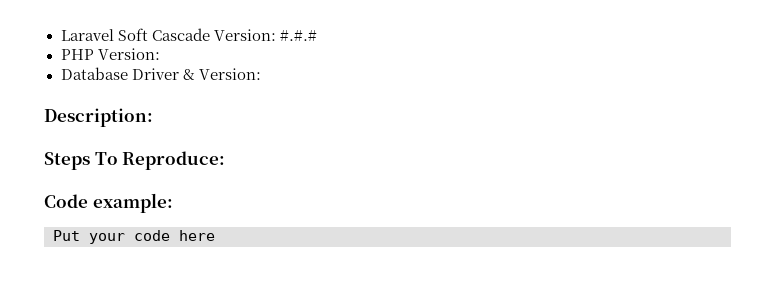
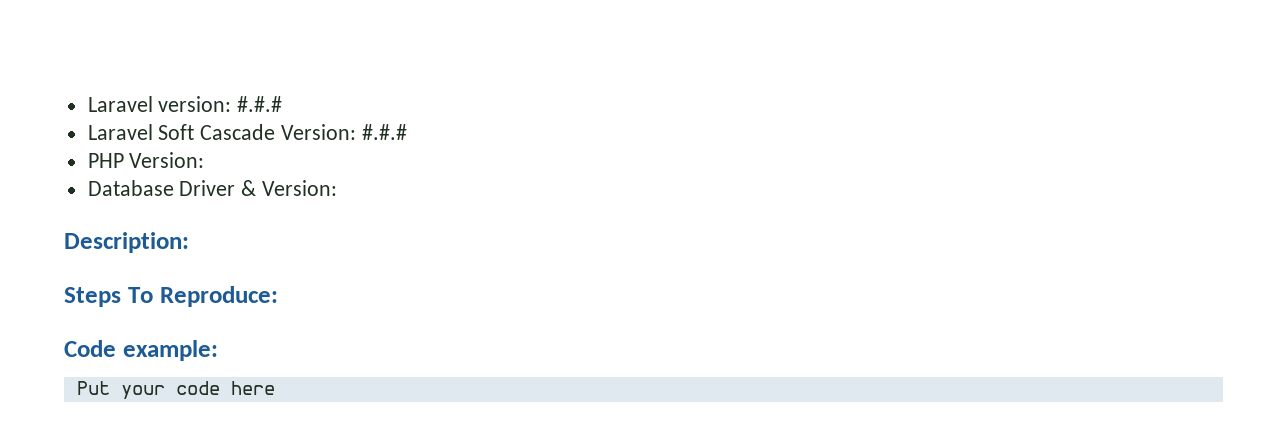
+ Laravel version: #.#.#

